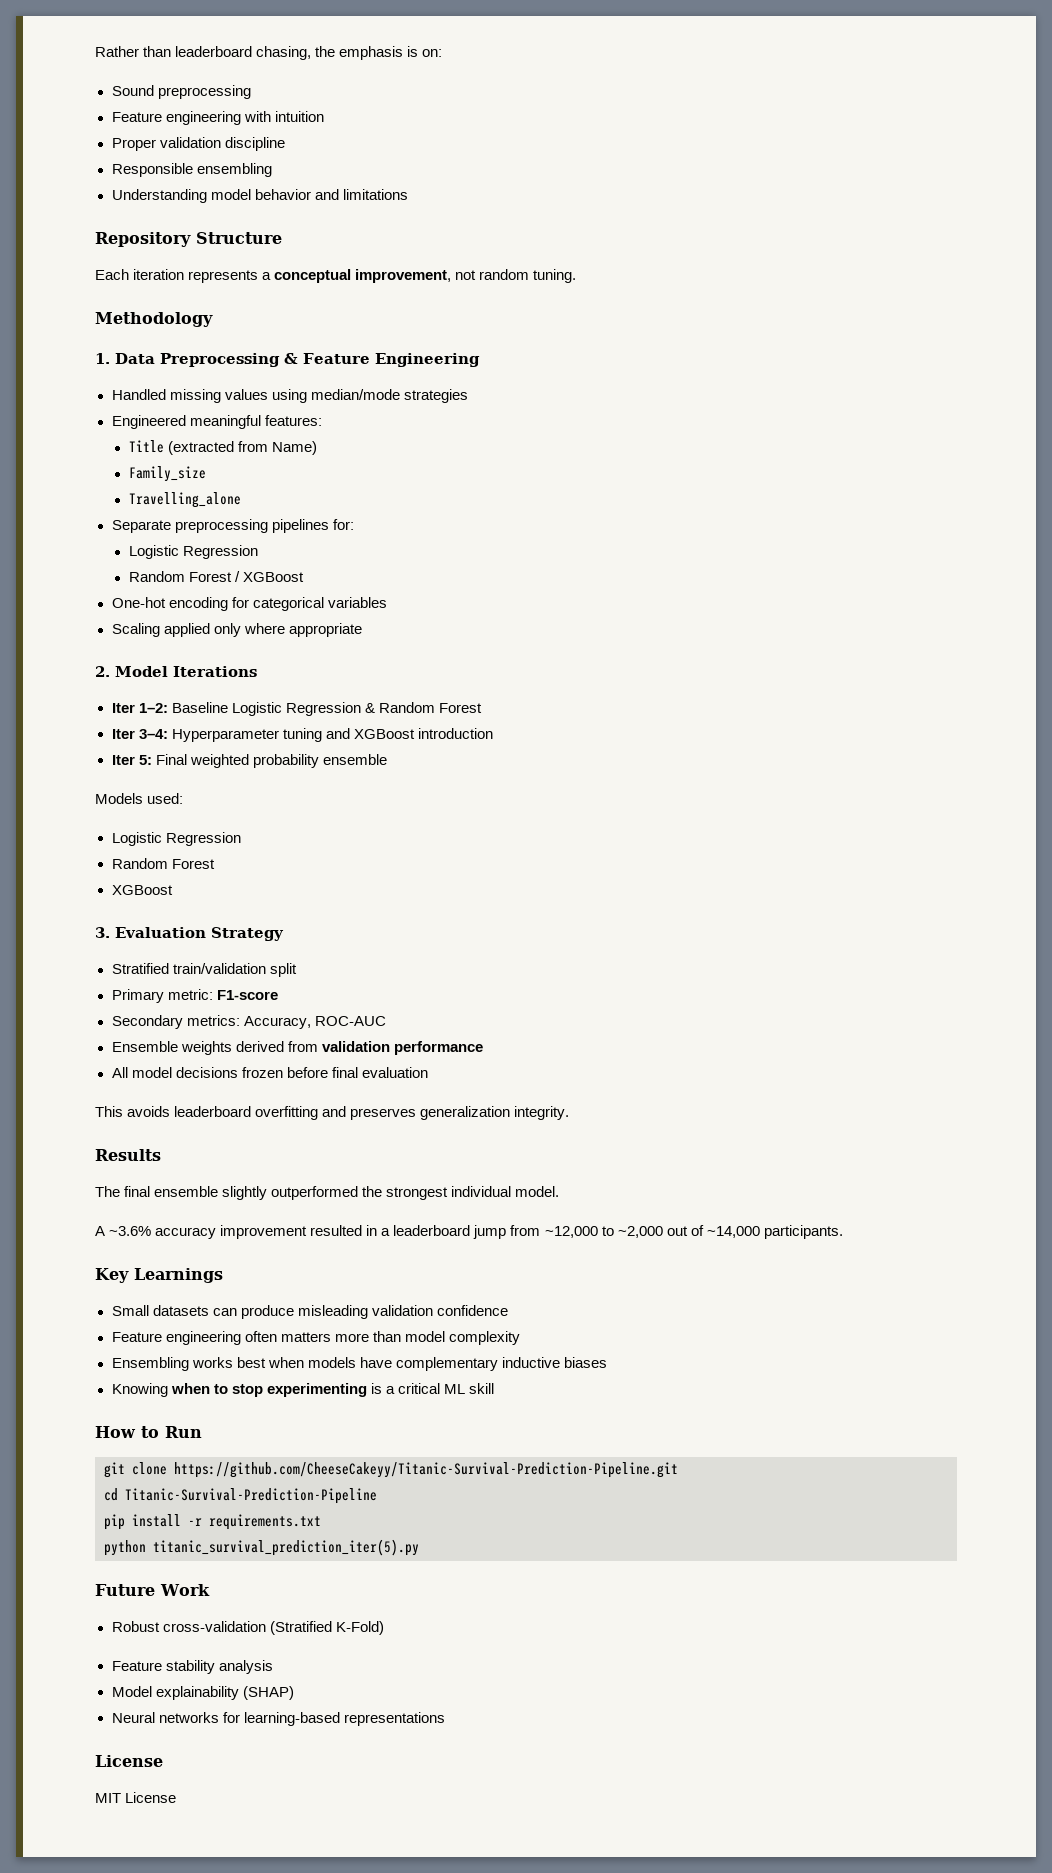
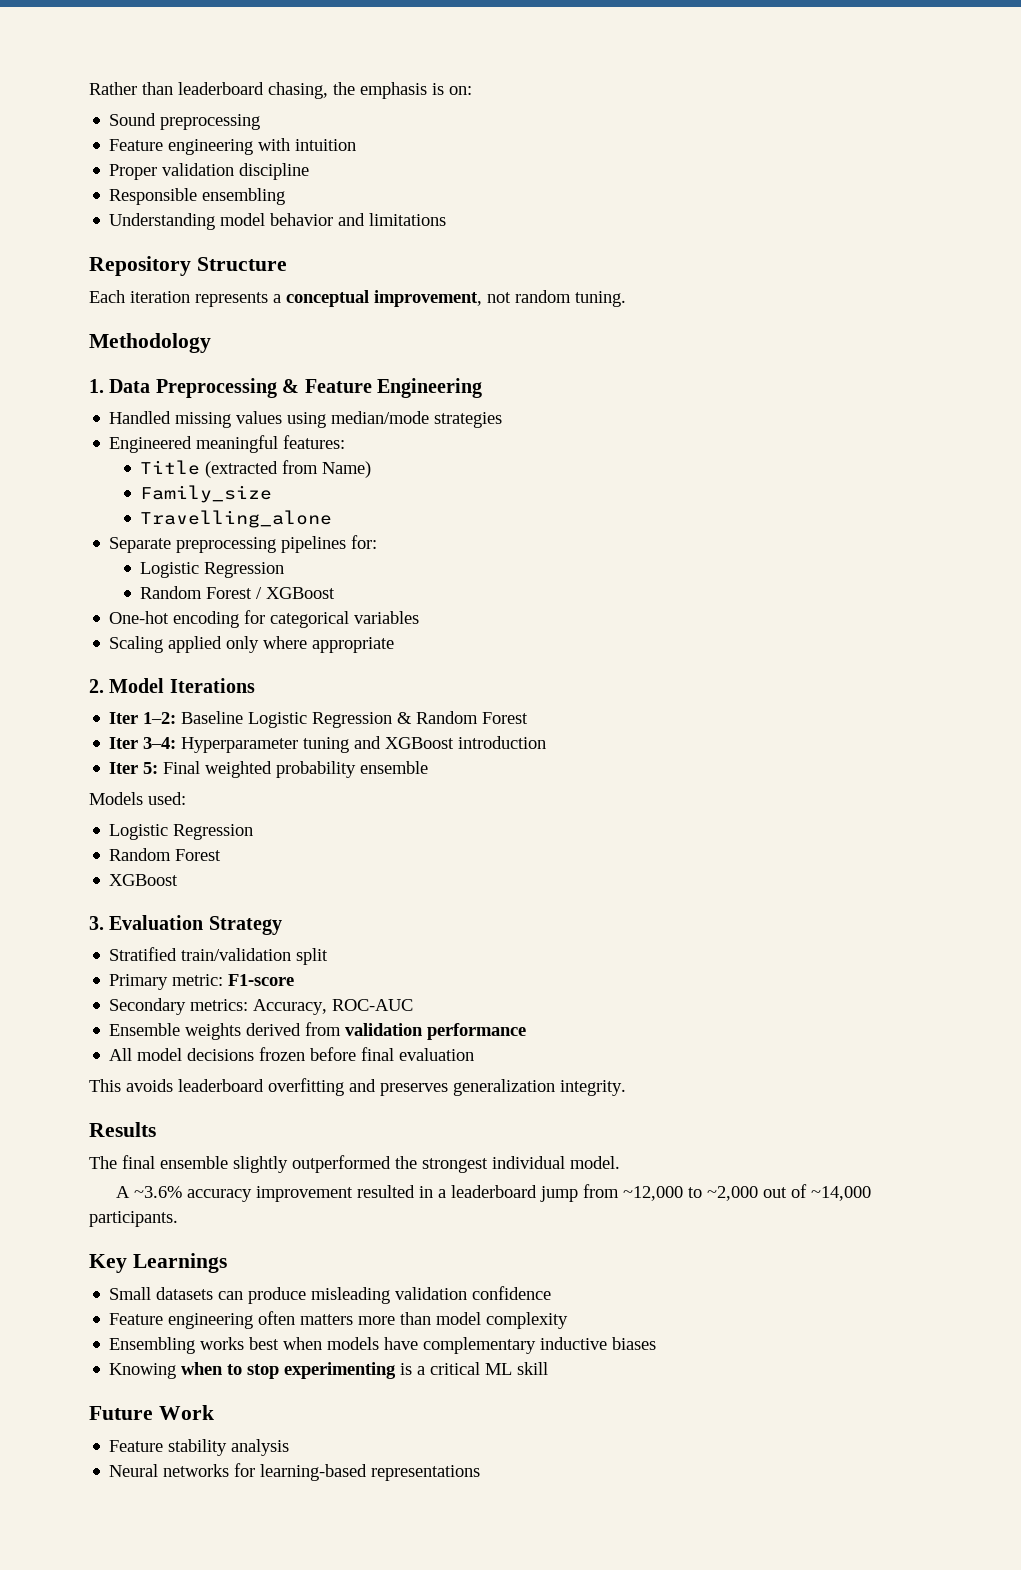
- How to Run
- git clone https://github.com/CheeseCakeyy/Titanic-Survival-Prediction-Pipeline.git
- cd Titanic-Survival-Prediction-Pipeline
- pip install -r requirements.txt
- python titanic_survival_prediction_iter(5).py
  Future Work
- Robust cross-validation (Stratified K-Fold)
- Model explainability (SHAP)
  Neural networks for learning-based representations
- License
- MIT License

